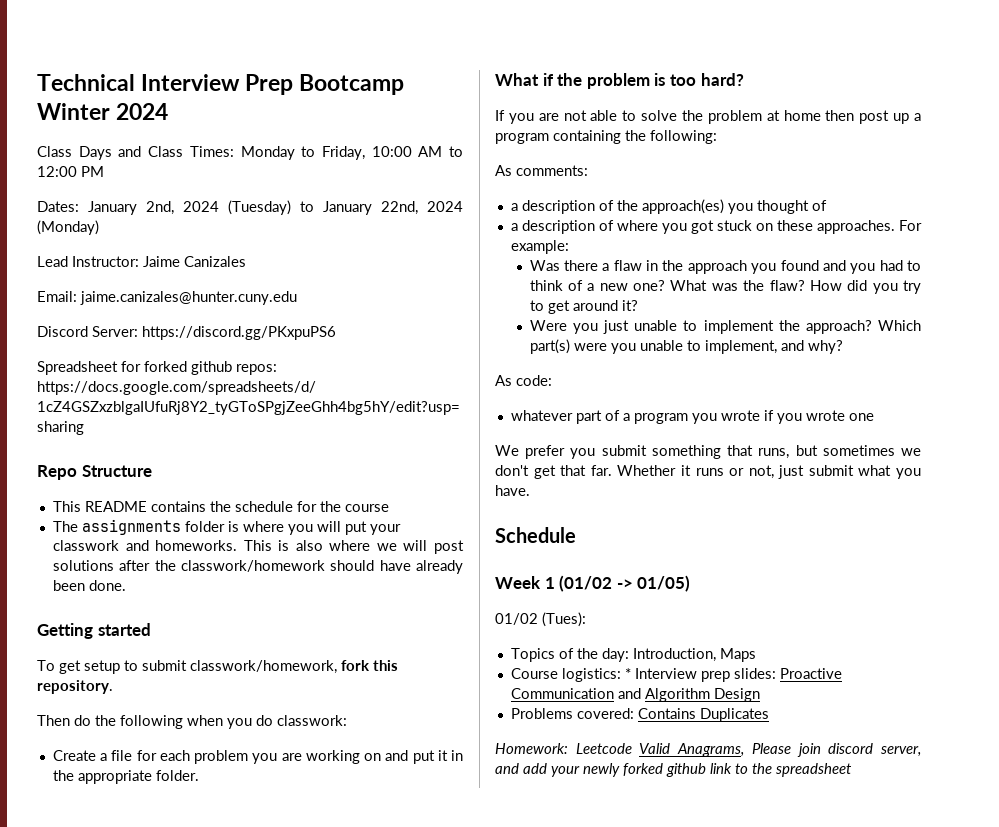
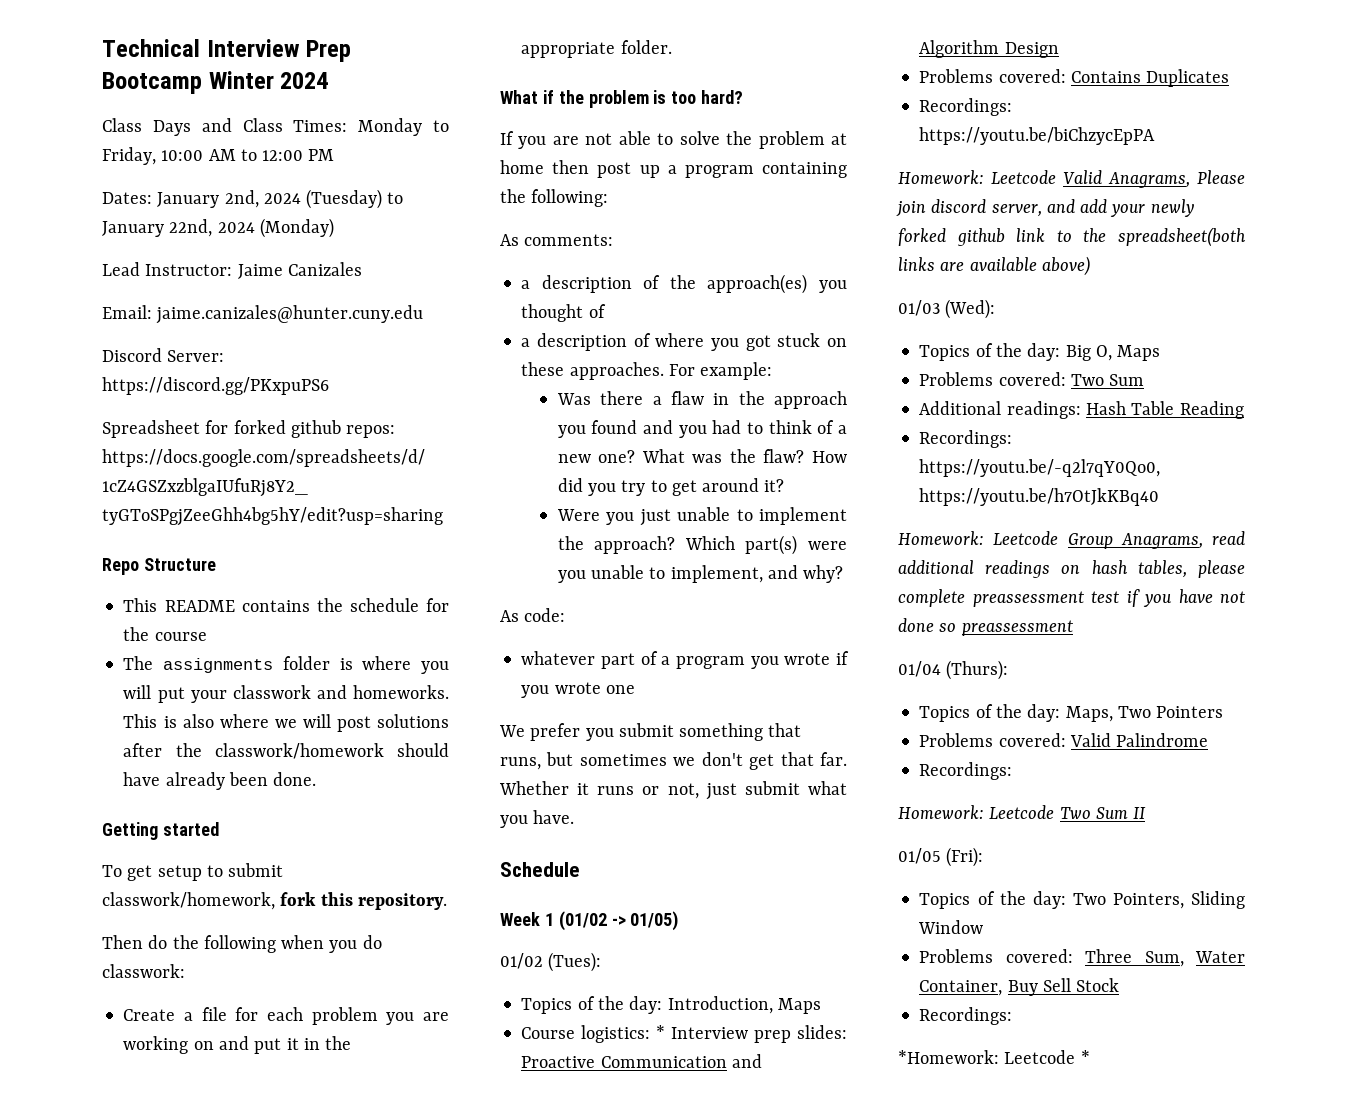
+ Recordings: https://youtu.be/biChzycEpPA
- Homework: Leetcode Valid Anagrams, Please join discord server, and add your newly forked github link to the spreadsheet
+ Homework: Leetcode Valid Anagrams, Please join discord server, and add your newly forked github link to the spreadsheet(both links are available above)
+ 01/03 (Wed):
+ Topics of the day: Big O, Maps
+ Problems covered: Two Sum
+ Additional readings: Hash Table Reading
+ Recordings: https://youtu.be/-q2l7qY0Qo0, https://youtu.be/h7OtJkKBq40
+ Homework: Leetcode Group Anagrams, read additional readings on hash tables, please complete preassessment test if you have not done so preassessment
+ 01/04 (Thurs):
+ Topics of the day: Maps, Two Pointers
+ Problems covered: Valid Palindrome
+ Recordings:
+ Homework: Leetcode Two Sum II
+ 01/05 (Fri):
+ Topics of the day: Two Pointers, Sliding Window
+ Problems covered: Three Sum, Water Container, Buy Sell Stock
+ Recordings:
+ *Homework: Leetcode *

